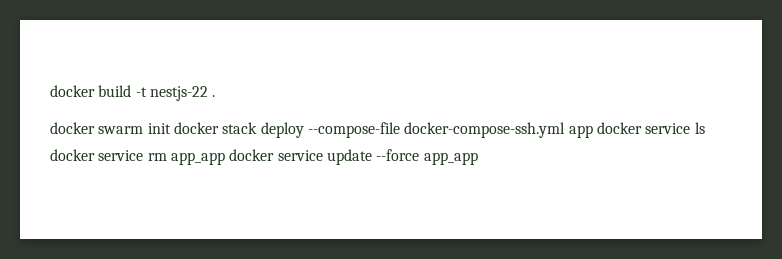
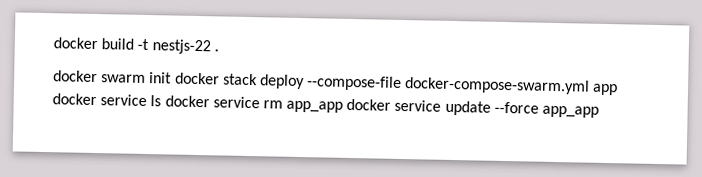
- docker swarm init docker stack deploy --compose-file docker-compose-ssh.yml app docker service ls docker service rm app_app docker service update --force app_app
+ docker swarm init docker stack deploy --compose-file docker-compose-swarm.yml app docker service ls docker service rm app_app docker service update --force app_app

